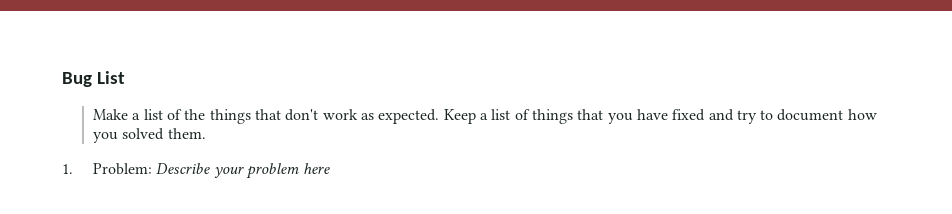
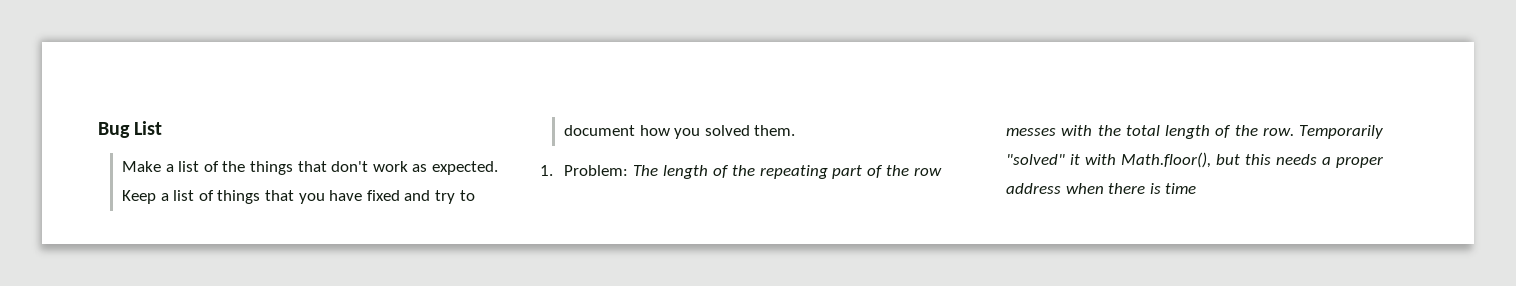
- 1. Problem: Describe your problem here
+ 1. Problem: The length of the repeating part of the row messes with the total length of the row. Temporarily "solved" it with Math.floor(), but this needs a proper address when there is time

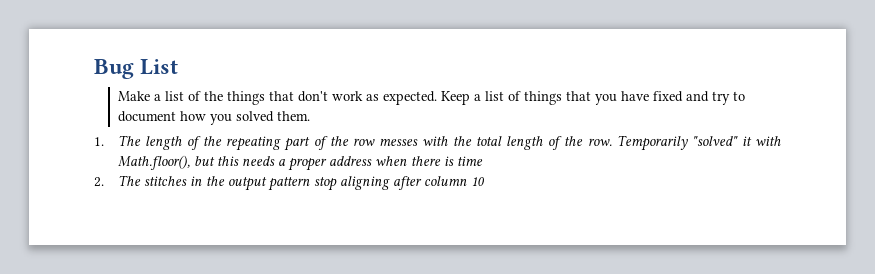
- 1. Problem: The length of the repeating part of the row messes with the total length of the row.
+ 1. The length of the repeating part of the row messes with the total length of the row.
+ 2. The stitches in the output pattern stop aligning after column 10

